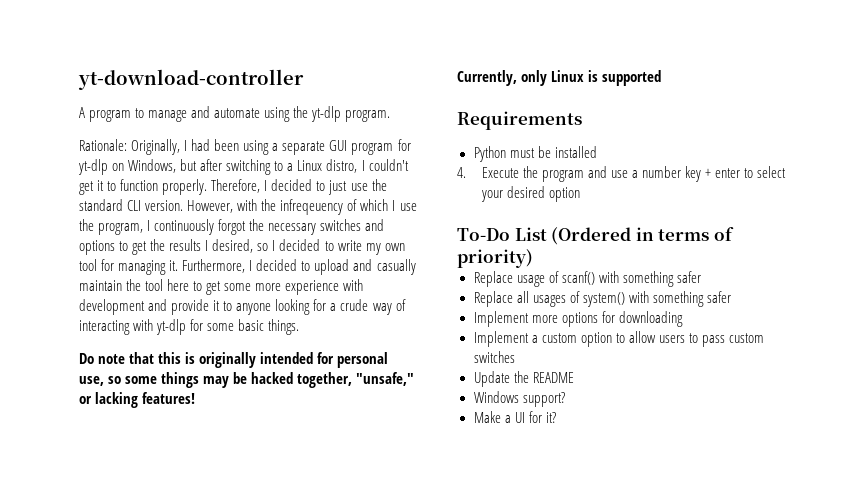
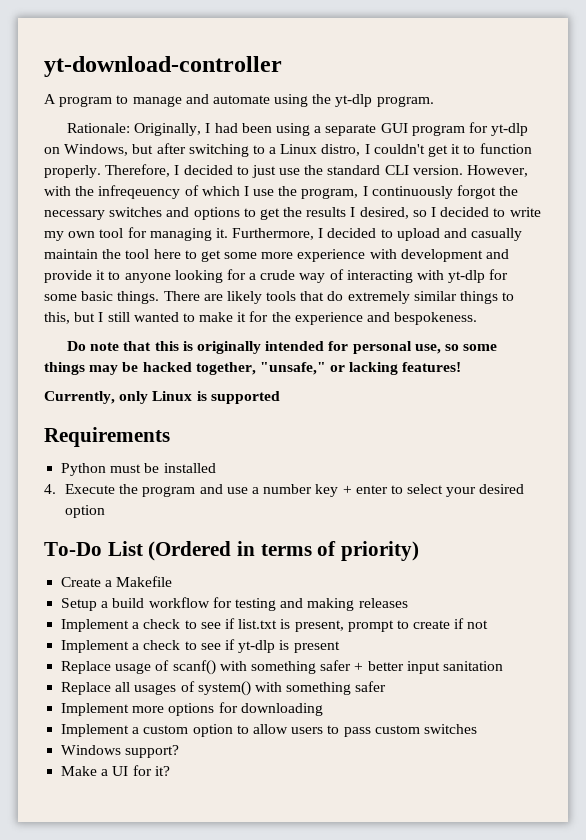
+ There are likely tools that do extremely similar things to this, but I still wanted to make it for the experience and bespokeness.
+ Create a Makefile
+ Setup a build workflow for testing and making releases
+ Implement a check to see if list.txt is present, prompt to create if not
+ Implement a check to see if yt-dlp is present
- Replace usage of scanf() with something safer
+ Replace usage of scanf() with something safer + better input sanitation
- Update the README

